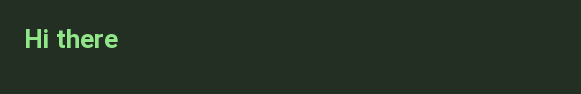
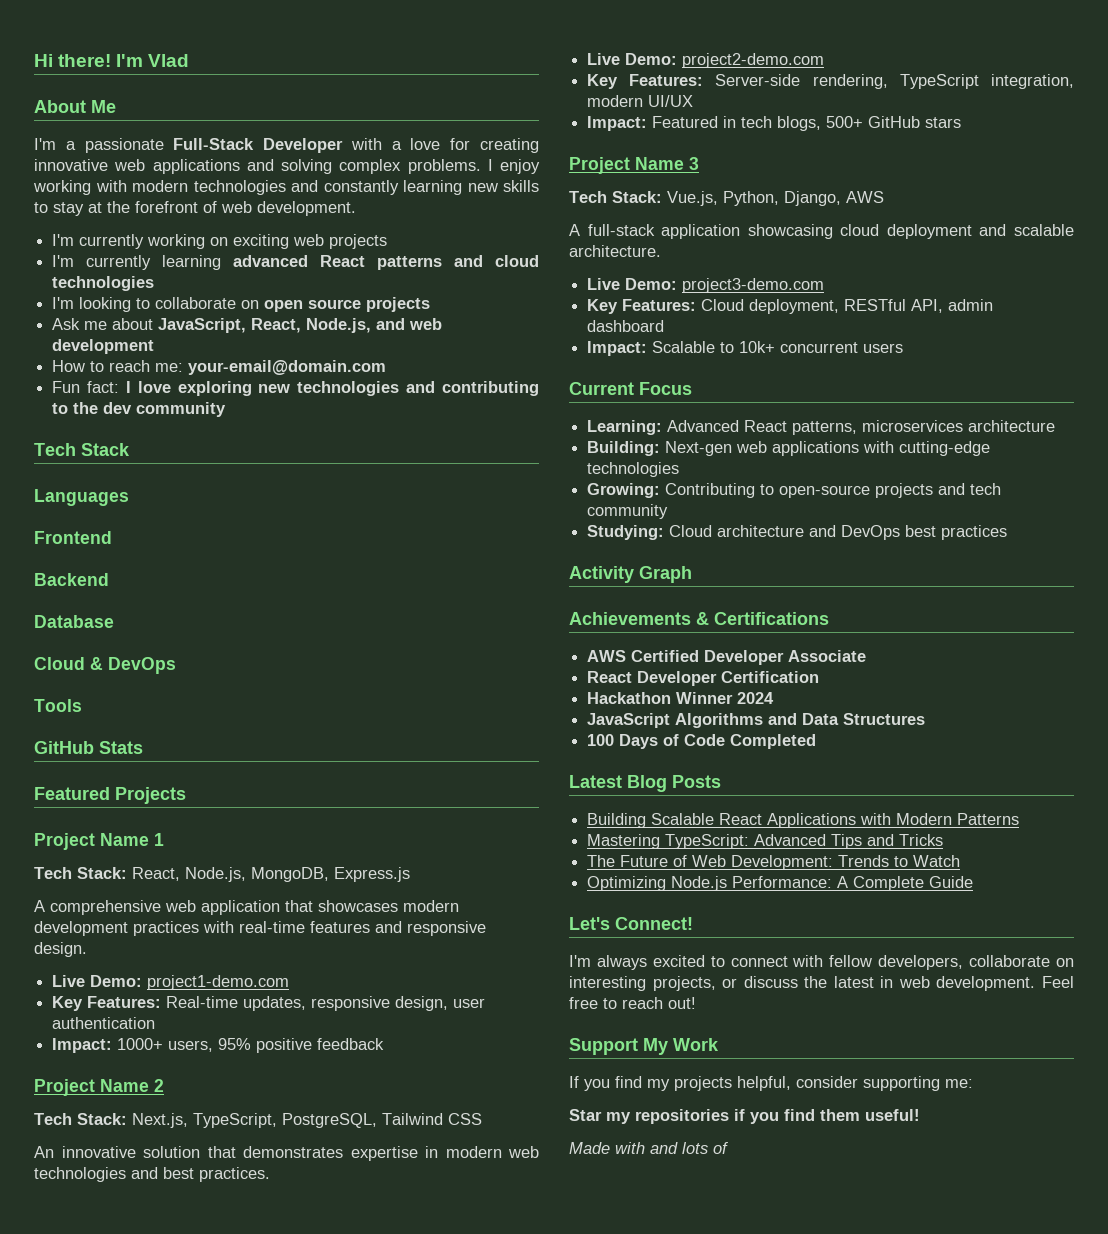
- Hi there
+ Hi there! I'm Vlad
+ About Me
+ I'm a passionate Full-Stack Developer with a love for creating innovative web applications and solving complex problems. I enjoy working with modern technologies and constantly learning new skills to stay at the forefront of web development.
+ I'm currently working on exciting web projects
+ I'm currently learning advanced React patterns and cloud technologies
+ I'm looking to collaborate on open source projects
+ Ask me about JavaScript, React, Node.js, and web development
+ How to reach me: your-email@domain.com
+ Fun fact: I love exploring new technologies and contributing to the dev community
+ Tech Stack
+ Languages
+ Frontend
+ Backend
+ Database
+ Cloud & DevOps
+ Tools
+ GitHub Stats
+ Featured Projects
+ Project Name 1
+ Tech Stack: React, Node.js, MongoDB, Express.js
+ A comprehensive web application that showcases modern development practices with real-time features and responsive design.
+ Live Demo: project1-demo.com
+ Key Features: Real-time updates, responsive design, user authentication
+ Impact: 1000+ users, 95% positive feedback
+ Project Name 2
+ Tech Stack: Next.js, TypeScript, PostgreSQL, Tailwind CSS
+ An innovative solution that demonstrates expertise in modern web technologies and best practices.
+ Live Demo: project2-demo.com
+ Key Features: Server-side rendering, TypeScript integration, modern UI/UX
+ Impact: Featured in tech blogs, 500+ GitHub stars
+ Project Name 3
+ Tech Stack: Vue.js, Python, Django, AWS
+ A full-stack application showcasing cloud deployment and scalable architecture.
+ Live Demo: project3-demo.com
+ Key Features: Cloud deployment, RESTful API, admin dashboard
+ Impact: Scalable to 10k+ concurrent users
+ Current Focus
+ Learning: Advanced React patterns, microservices architecture
+ Building: Next-gen web applications with cutting-edge technologies
+ Growing: Contributing to open-source projects and tech community
+ Studying: Cloud architecture and DevOps best practices
+ Activity Graph
+ Achievements & Certifications
+ AWS Certified Developer Associate
+ React Developer Certification
+ Hackathon Winner 2024
+ JavaScript Algorithms and Data Structures
+ 100 Days of Code Completed
+ Latest Blog Posts
+ Building Scalable React Applications with Modern Patterns
+ Mastering TypeScript: Advanced Tips and Tricks
+ The Future of Web Development: Trends to Watch
+ Optimizing Node.js Performance: A Complete Guide
+ Let's Connect!
+ I'm always excited to connect with fellow developers, collaborate on interesting projects, or discuss the latest in web development. Feel free to reach out!
+ Support My Work
+ If you find my projects helpful, consider supporting me:
+ Star my repositories if you find them useful!
+ Made with and lots of

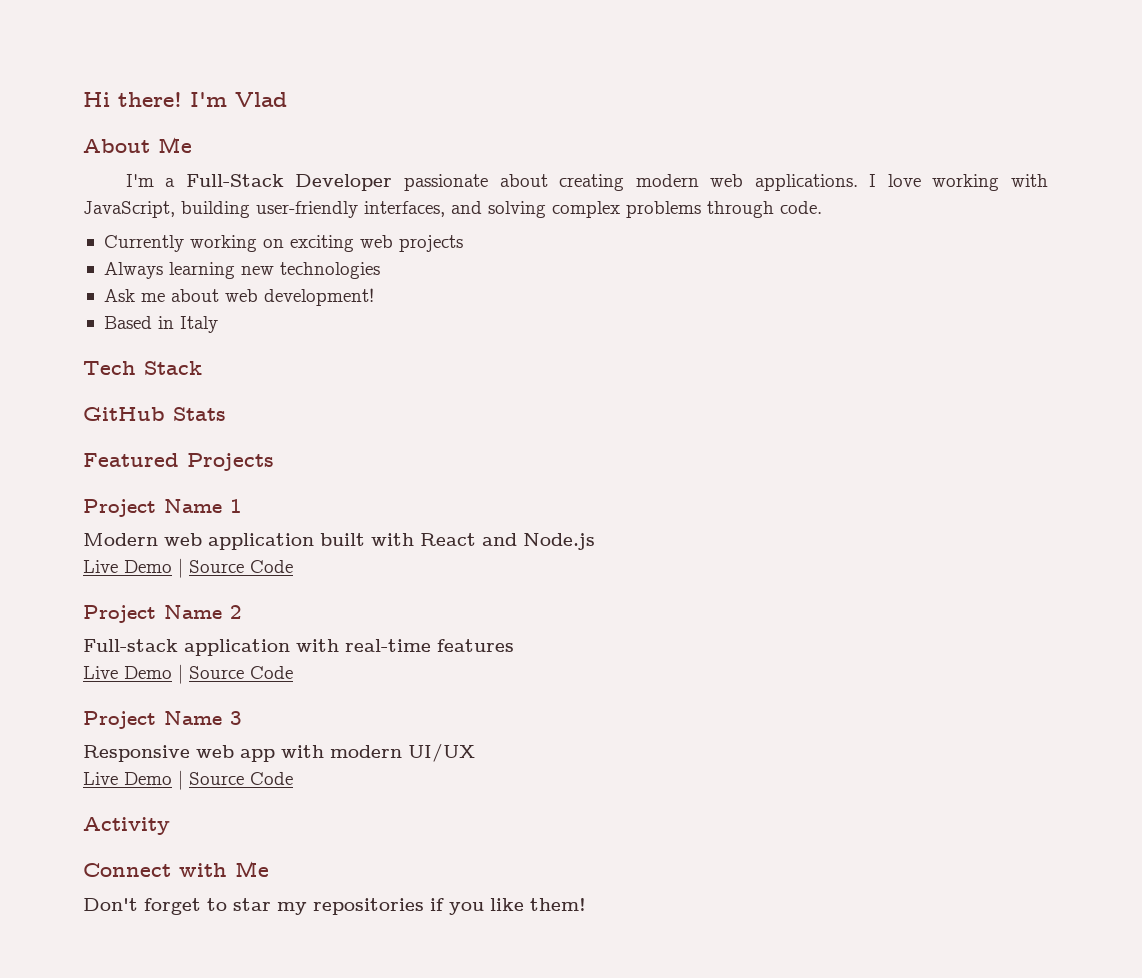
- I'm a passionate Full-Stack Developer with a love for creating innovative web applications and solving complex problems. I enjoy working with modern technologies and constantly learning new skills to stay at the forefront of web development.
- I'm currently working on exciting web projects
+ I'm a Full-Stack Developer passionate about creating modern web applications. I love working with JavaScript, building user-friendly interfaces, and solving complex problems through code.
+ Currently working on exciting web projects
- I'm currently learning advanced React patterns and cloud technologies
- I'm looking to collaborate on open source projects
- Ask me about JavaScript, React, Node.js, and web development
- How to reach me: your-email@domain.com
- Fun fact: I love exploring new technologies and contributing to the dev community
+ Always learning new technologies
+ Ask me about web development!
+ Based in Italy
  Tech Stack
- Languages
- Frontend
- Backend
- Database
- Cloud & DevOps
- Tools
- Tech Stack: React, Node.js, MongoDB, Express.js
- A comprehensive web application that showcases modern development practices with real-time features and responsive design.
- Live Demo: project1-demo.com
- Key Features: Real-time updates, responsive design, user authentication
- Impact: 1000+ users, 95% positive feedback
+ Modern web application built with React and Node.js
+ Live Demo | Source Code
  Project Name 2
- Tech Stack: Next.js, TypeScript, PostgreSQL, Tailwind CSS
- An innovative solution that demonstrates expertise in modern web technologies and best practices.
- Live Demo: project2-demo.com
- Key Features: Server-side rendering, TypeScript integration, modern UI/UX
- Impact: Featured in tech blogs, 500+ GitHub stars
+ Full-stack application with real-time features
+ Live Demo | Source Code
  Project Name 3
- Tech Stack: Vue.js, Python, Django, AWS
- A full-stack application showcasing cloud deployment and scalable architecture.
- Live Demo: project3-demo.com
- Key Features: Cloud deployment, RESTful API, admin dashboard
- Impact: Scalable to 10k+ concurrent users
- Current Focus
- Learning: Advanced React patterns, microservices architecture
- Building: Next-gen web applications with cutting-edge technologies
- Growing: Contributing to open-source projects and tech community
- Studying: Cloud architecture and DevOps best practices
- Activity Graph
- Achievements & Certifications
- AWS Certified Developer Associate
- React Developer Certification
- Hackathon Winner 2024
- JavaScript Algorithms and Data Structures
- 100 Days of Code Completed
- Latest Blog Posts
- Building Scalable React Applications with Modern Patterns
- Mastering TypeScript: Advanced Tips and Tricks
- The Future of Web Development: Trends to Watch
- Optimizing Node.js Performance: A Complete Guide
- Let's Connect!
- I'm always excited to connect with fellow developers, collaborate on interesting projects, or discuss the latest in web development. Feel free to reach out!
- Support My Work
- If you find my projects helpful, consider supporting me:
- Star my repositories if you find them useful!
- Made with and lots of
+ Responsive web app with modern UI/UX
+ Live Demo | Source Code
+ Activity
+ Connect with Me
+ Don't forget to star my repositories if you like them!

